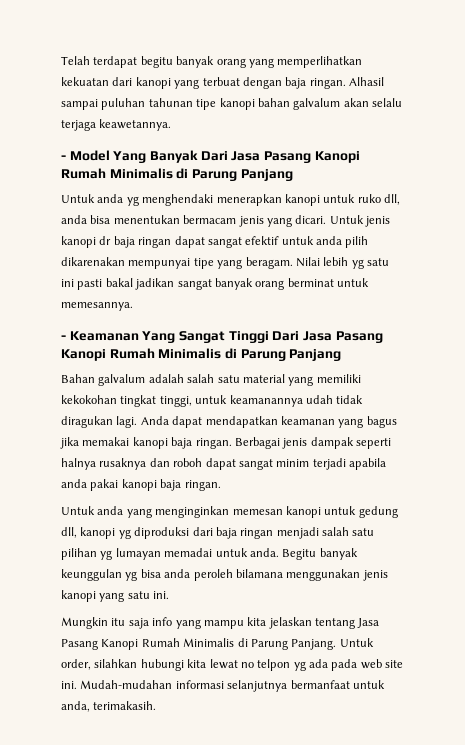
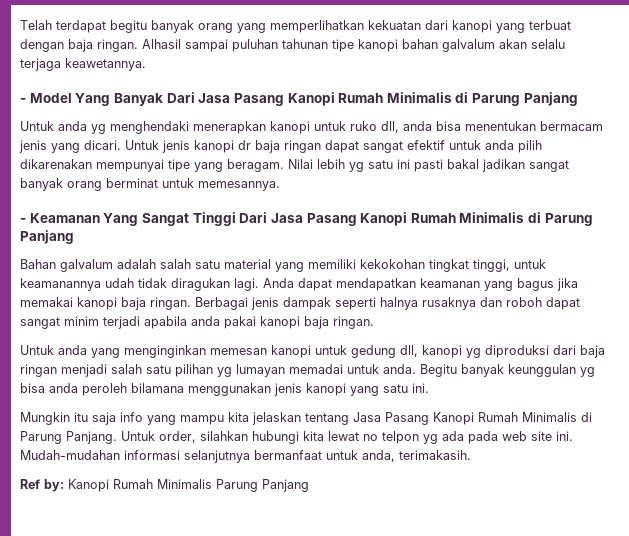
+ Ref by: Kanopi Rumah Minimalis Parung Panjang

